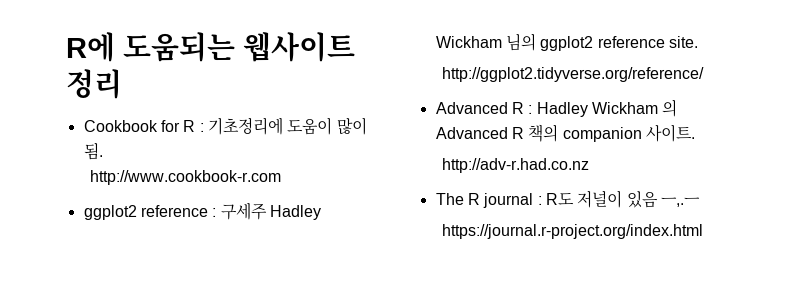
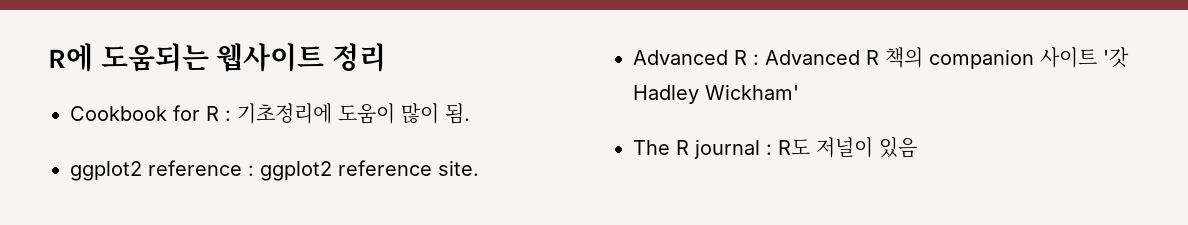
- http://www.cookbook-r.com
- ggplot2 reference : 구세주 Hadley Wickham 님의 ggplot2 reference site.
+ ggplot2 reference : ggplot2 reference site.
- http://ggplot2.tidyverse.org/reference/
- Advanced R : Hadley Wickham 의 Advanced R 책의 companion 사이트.
- http://adv-r.had.co.nz
+ Advanced R : Advanced R 책의 companion 사이트 '갓 Hadley Wickham'
- The R journal : R도 저널이 있음 ㅡ,.ㅡ
- https://journal.r-project.org/index.html
+ The R journal : R도 저널이 있음

